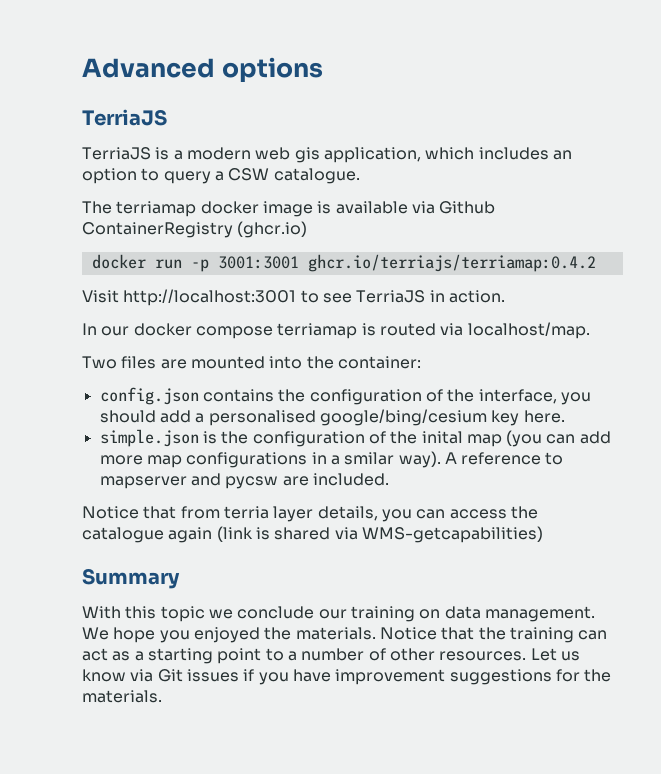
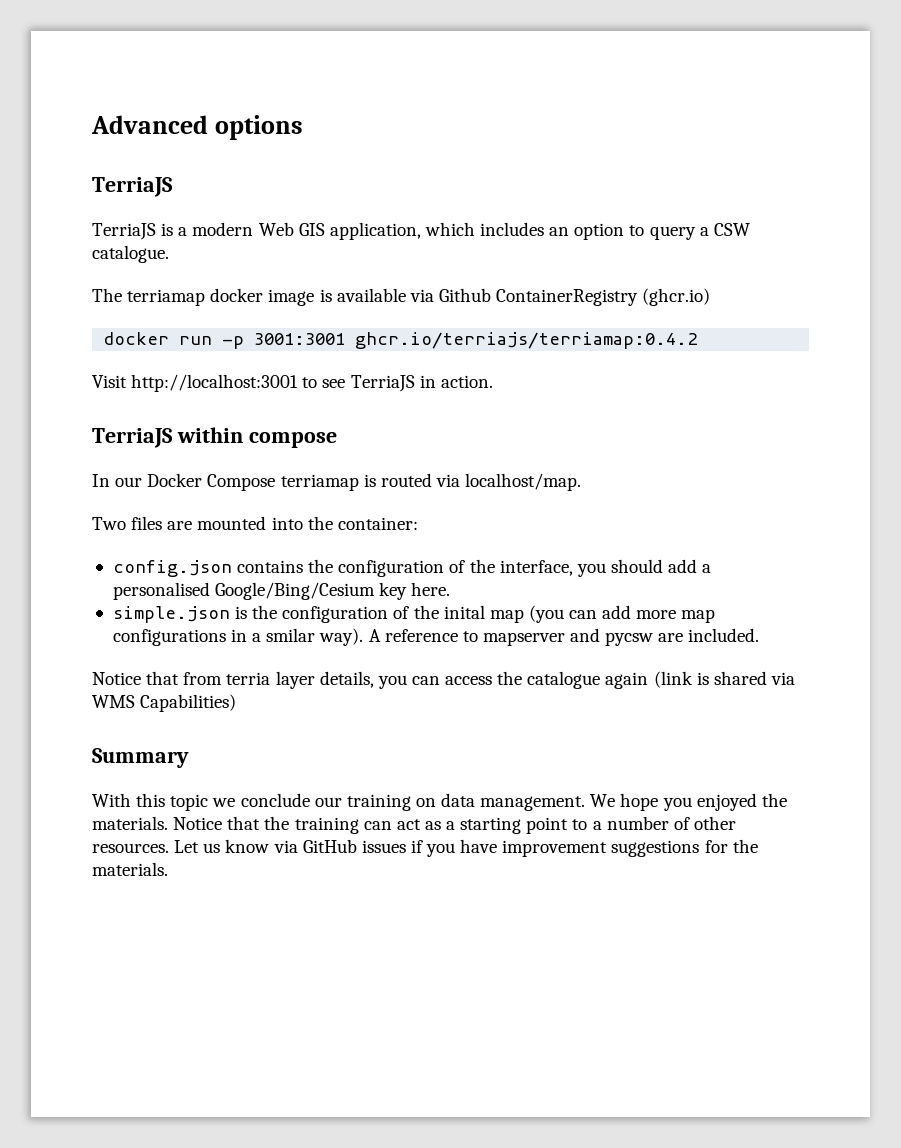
- TerriaJS is a modern web gis application, which includes an option to query a CSW catalogue.
+ TerriaJS is a modern Web GIS application, which includes an option to query a CSW catalogue.
+ TerriaJS within compose
- In our docker compose terriamap is routed via localhost/map.
+ In our Docker Compose terriamap is routed via localhost/map.
- config.json contains the configuration of the interface, you should add a personalised google/bing/cesium key here.
+ config.json contains the configuration of the interface, you should add a personalised Google/Bing/Cesium key here.
- Notice that from terria layer details, you can access the catalogue again (link is shared via WMS-getcapabilities)
+ Notice that from terria layer details, you can access the catalogue again (link is shared via WMS Capabilities)
- Let us know via Git issues if you have improvement suggestions for the materials.
+ Let us know via GitHub issues if you have improvement suggestions for the materials.

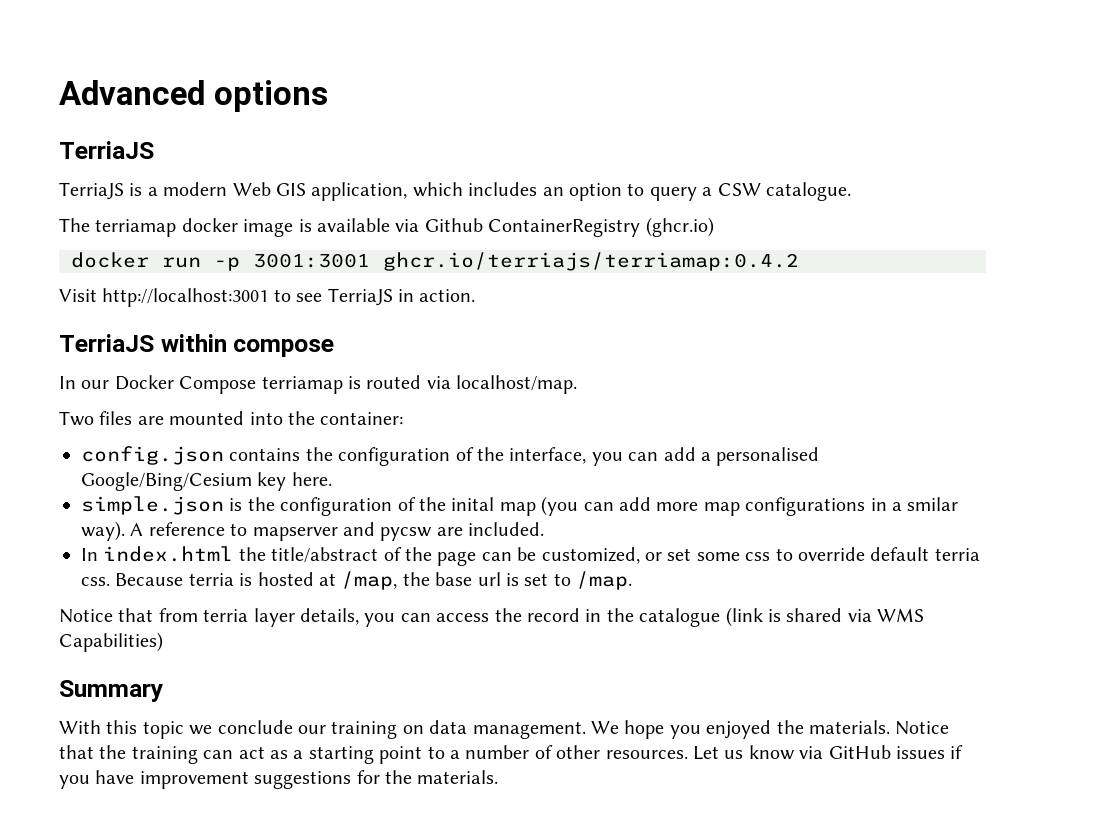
- config.json contains the configuration of the interface, you should add a personalised Google/Bing/Cesium key here.
+ config.json contains the configuration of the interface, you can add a personalised Google/Bing/Cesium key here.
+ In index.html the title/abstract of the page can be customized, or set some css to override default terria css. Because terria is hosted at /map, the base url is set to /map.
- Notice that from terria layer details, you can access the catalogue again (link is shared via WMS Capabilities)
+ Notice that from terria layer details, you can access the record in the catalogue (link is shared via WMS Capabilities)

